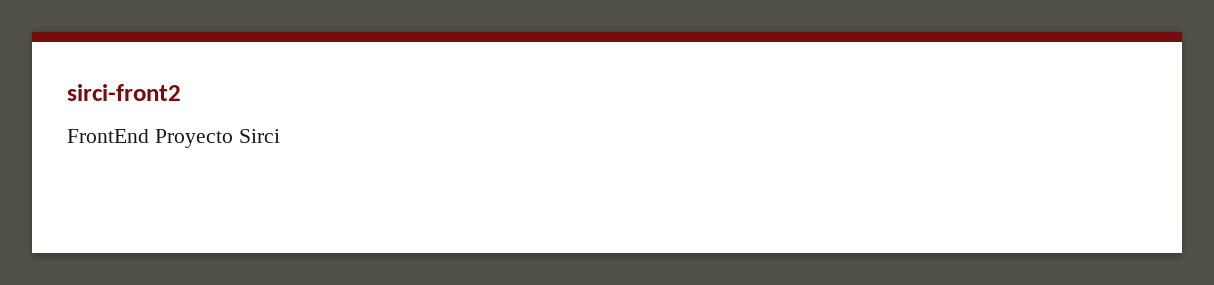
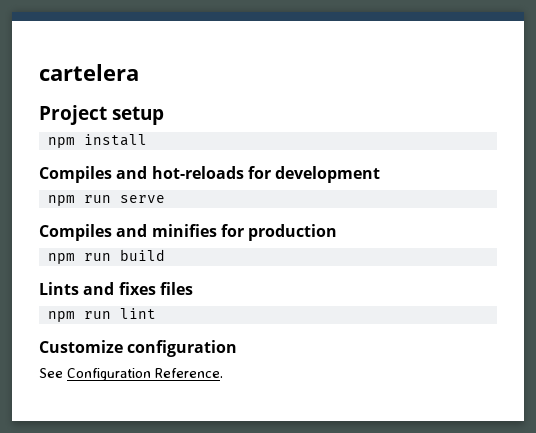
- sirci-front2
- FrontEnd Proyecto Sirci
+ cartelera
+ Project setup
+ npm install
+ Compiles and hot-reloads for development
+ npm run serve
+ Compiles and minifies for production
+ npm run build
+ Lints and fixes files
+ npm run lint
+ Customize configuration
+ See Configuration Reference.

